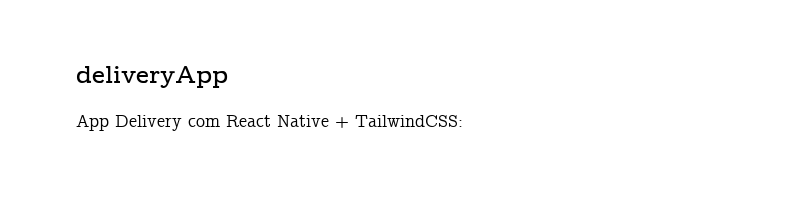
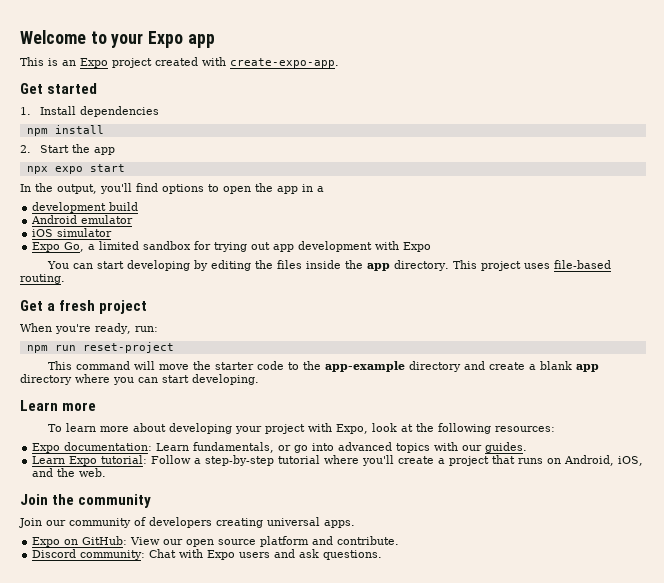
- deliveryApp
- App Delivery com React Native + TailwindCSS:
+ Welcome to your Expo app
+ This is an Expo project created with create-expo-app.
+ Get started
+ 1. Install dependencies
+ npm install
+ 2. Start the app
+ npx expo start
+ In the output, you'll find options to open the app in a
+ development build
+ Android emulator
+ iOS simulator
+ Expo Go, a limited sandbox for trying out app development with Expo
+ You can start developing by editing the files inside the app directory. This project uses file-based routing.
+ Get a fresh project
+ When you're ready, run:
+ npm run reset-project
+ This command will move the starter code to the app-example directory and create a blank app directory where you can start developing.
+ Learn more
+ To learn more about developing your project with Expo, look at the following resources:
+ Expo documentation: Learn fundamentals, or go into advanced topics with our guides.
+ Learn Expo tutorial: Follow a step-by-step tutorial where you'll create a project that runs on Android, iOS, and the web.
+ Join the community
+ Join our community of developers creating universal apps.
+ Expo on GitHub: View our open source platform and contribute.
+ Discord community: Chat with Expo users and ask questions.

